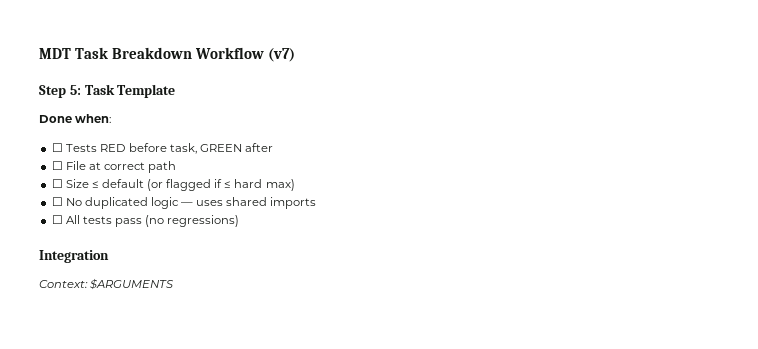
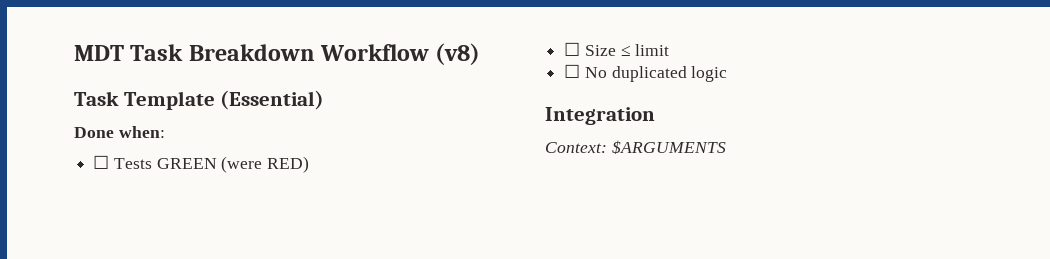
- MDT Task Breakdown Workflow (v7)
- Step 5: Task Template
+ MDT Task Breakdown Workflow (v8)
+ Task Template (Essential)
- ☐ Tests RED before task, GREEN after
- ☐ File at correct path
- ☐ Size ≤ default (or flagged if ≤ hard max)
- ☐ No duplicated logic — uses shared imports
- ☐ All tests pass (no regressions)
+ ☐ Tests GREEN (were RED)
+ ☐ Size ≤ limit
+ ☐ No duplicated logic

